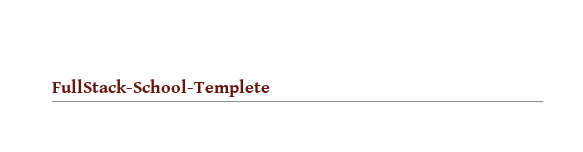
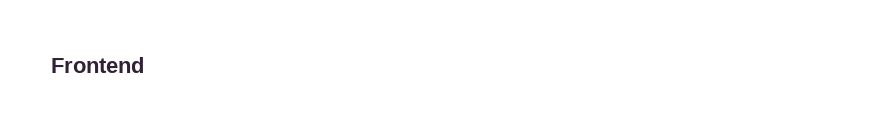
- FullStack-School-Templete
+ Frontend

